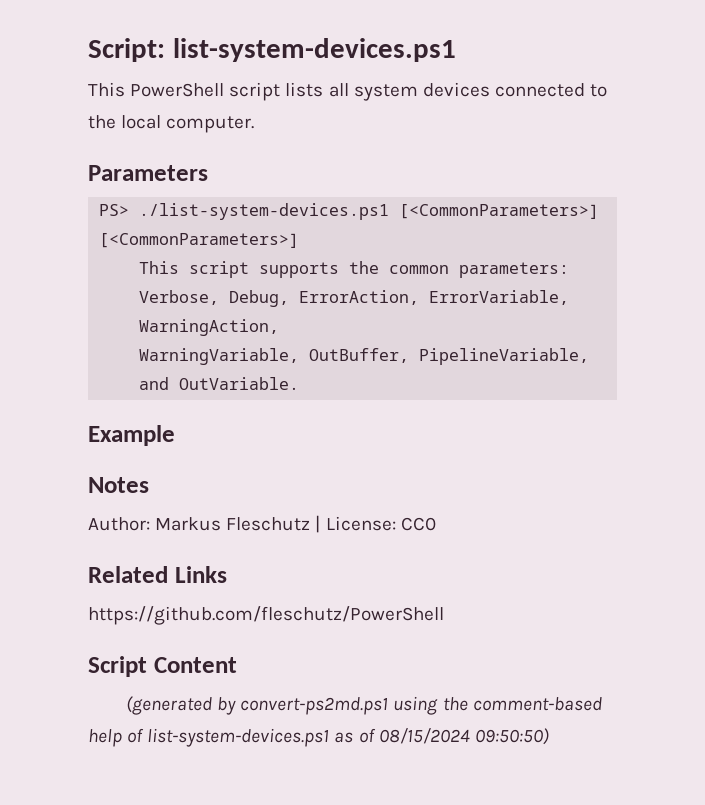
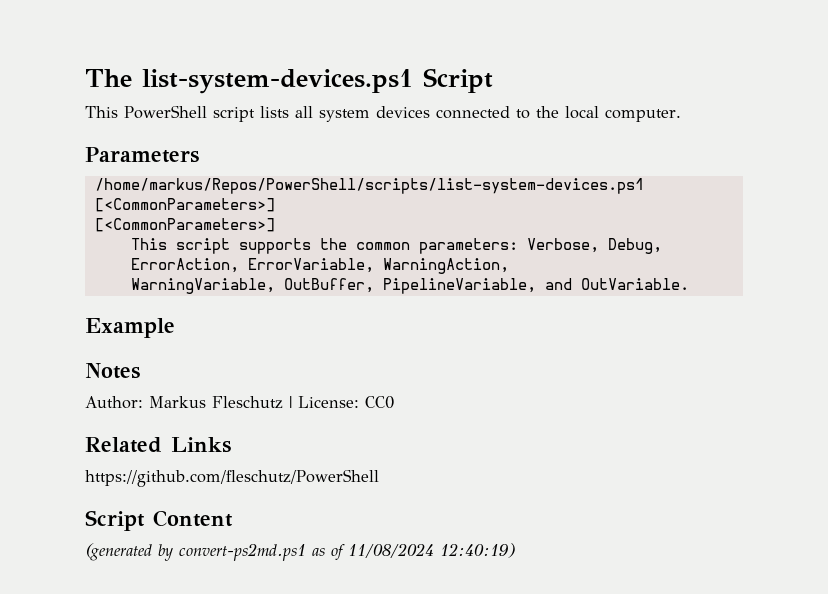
- Script: list-system-devices.ps1
+ The list-system-devices.ps1 Script
- PS> ./list-system-devices.ps1 [<CommonParameters>]
+ /home/markus/Repos/PowerShell/scripts/list-system-devices.ps1 [<CommonParameters>]
- (generated by convert-ps2md.ps1 using the comment-based help of list-system-devices.ps1 as of 08/15/2024 09:50:50)
+ (generated by convert-ps2md.ps1 as of 11/08/2024 12:40:19)

